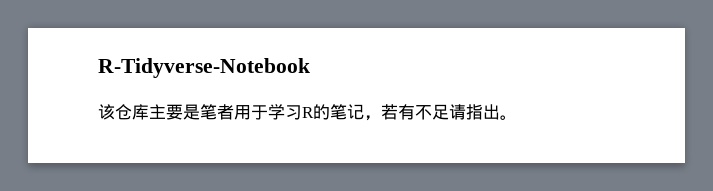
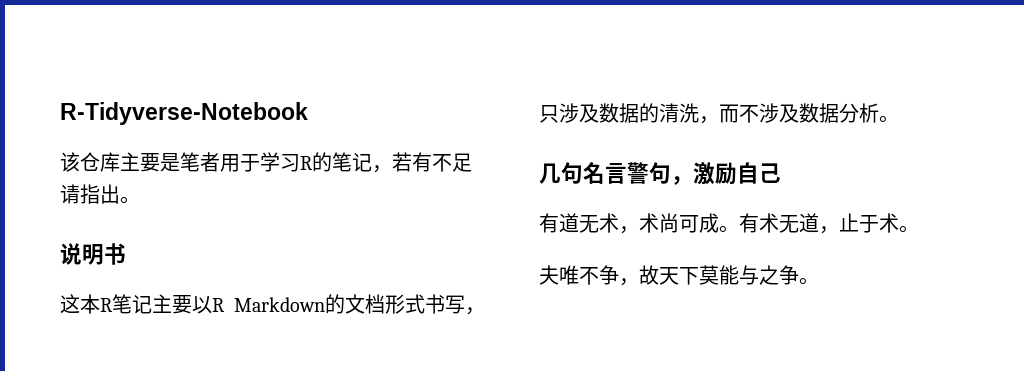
+ 说明书
+ 这本R笔记主要以R Markdown的文档形式书写，只涉及数据的清洗，而不涉及数据分析。
+ 几句名言警句，激励自己
+ 有道无术，术尚可成。有术无道，止于术。
+ 夫唯不争，故天下莫能与之争。

